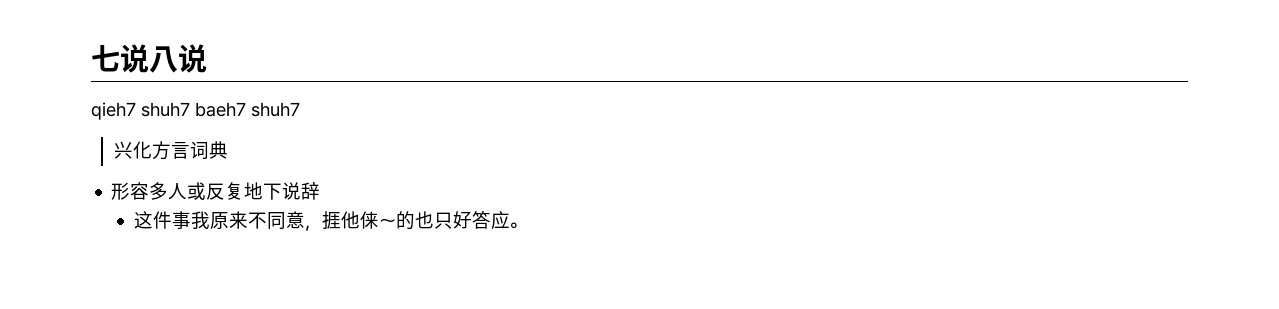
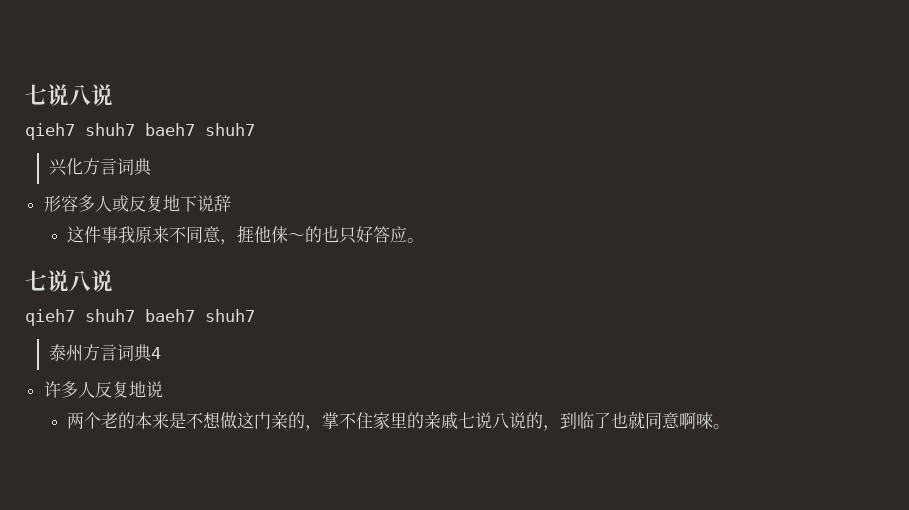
  这件事我原来不同意，捱他俫～的也只好答应。
+ 七说八说
+ qieh7 shuh7 baeh7 shuh7
+ 泰州方言词典4
+ 许多人反复地说
+ 两个老的本来是不想做这门亲的，掌不住家里的亲戚七说八说的，到临了也就同意啊唻。

